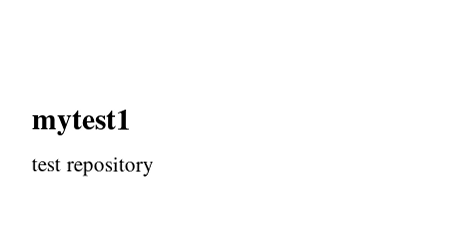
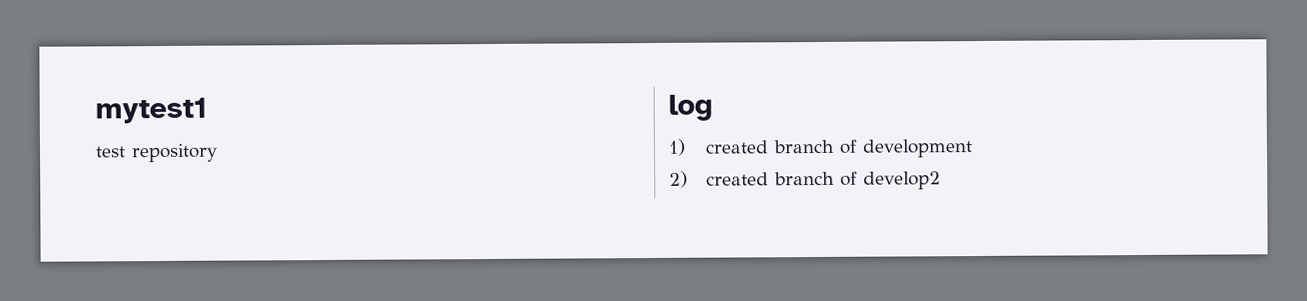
+ log
+ 1) created branch of development
+ 2) created branch of develop2

